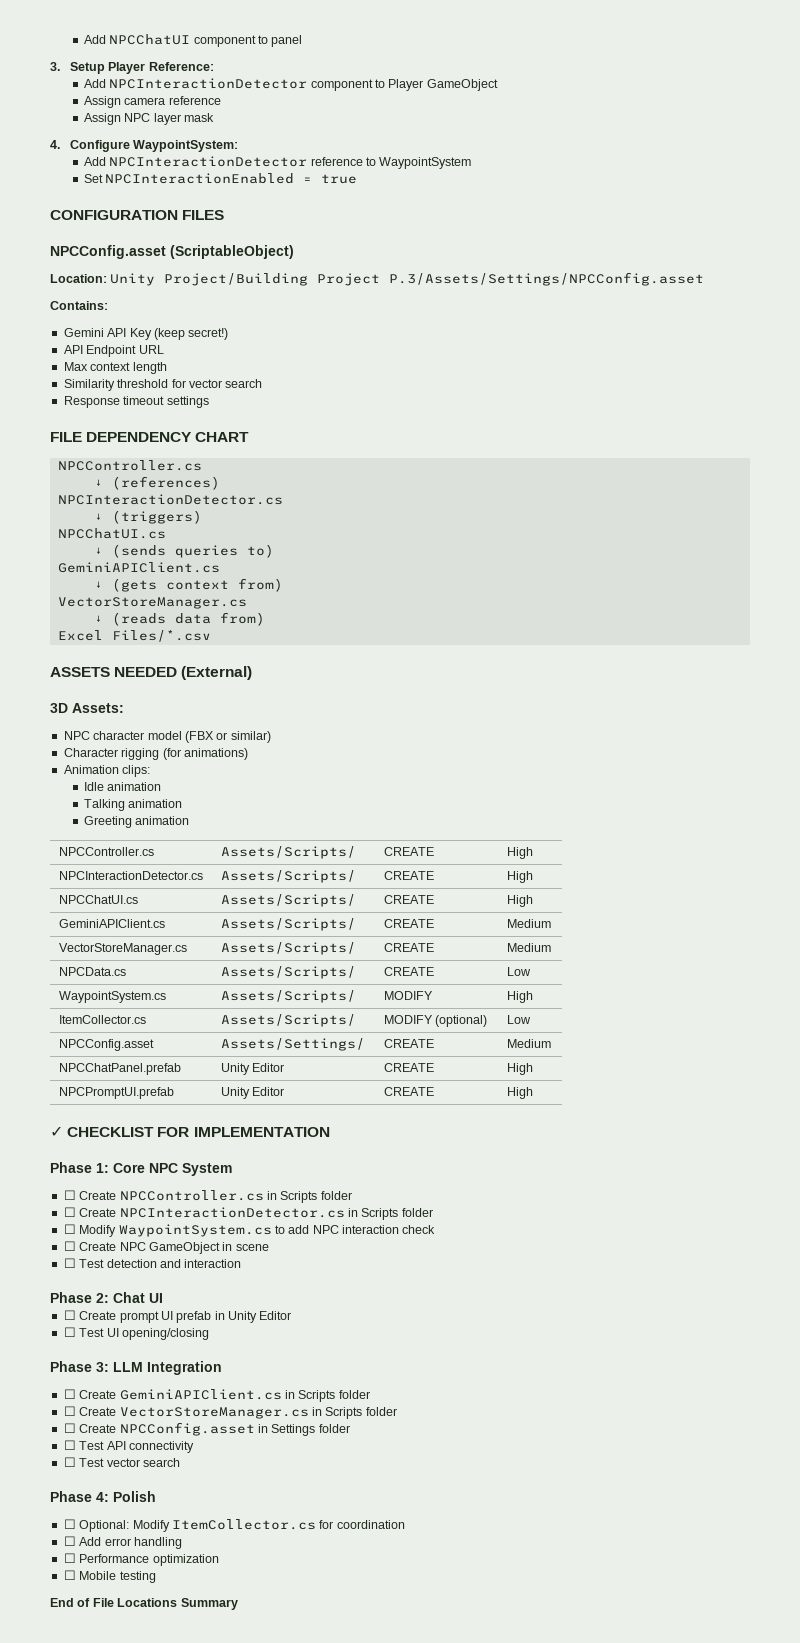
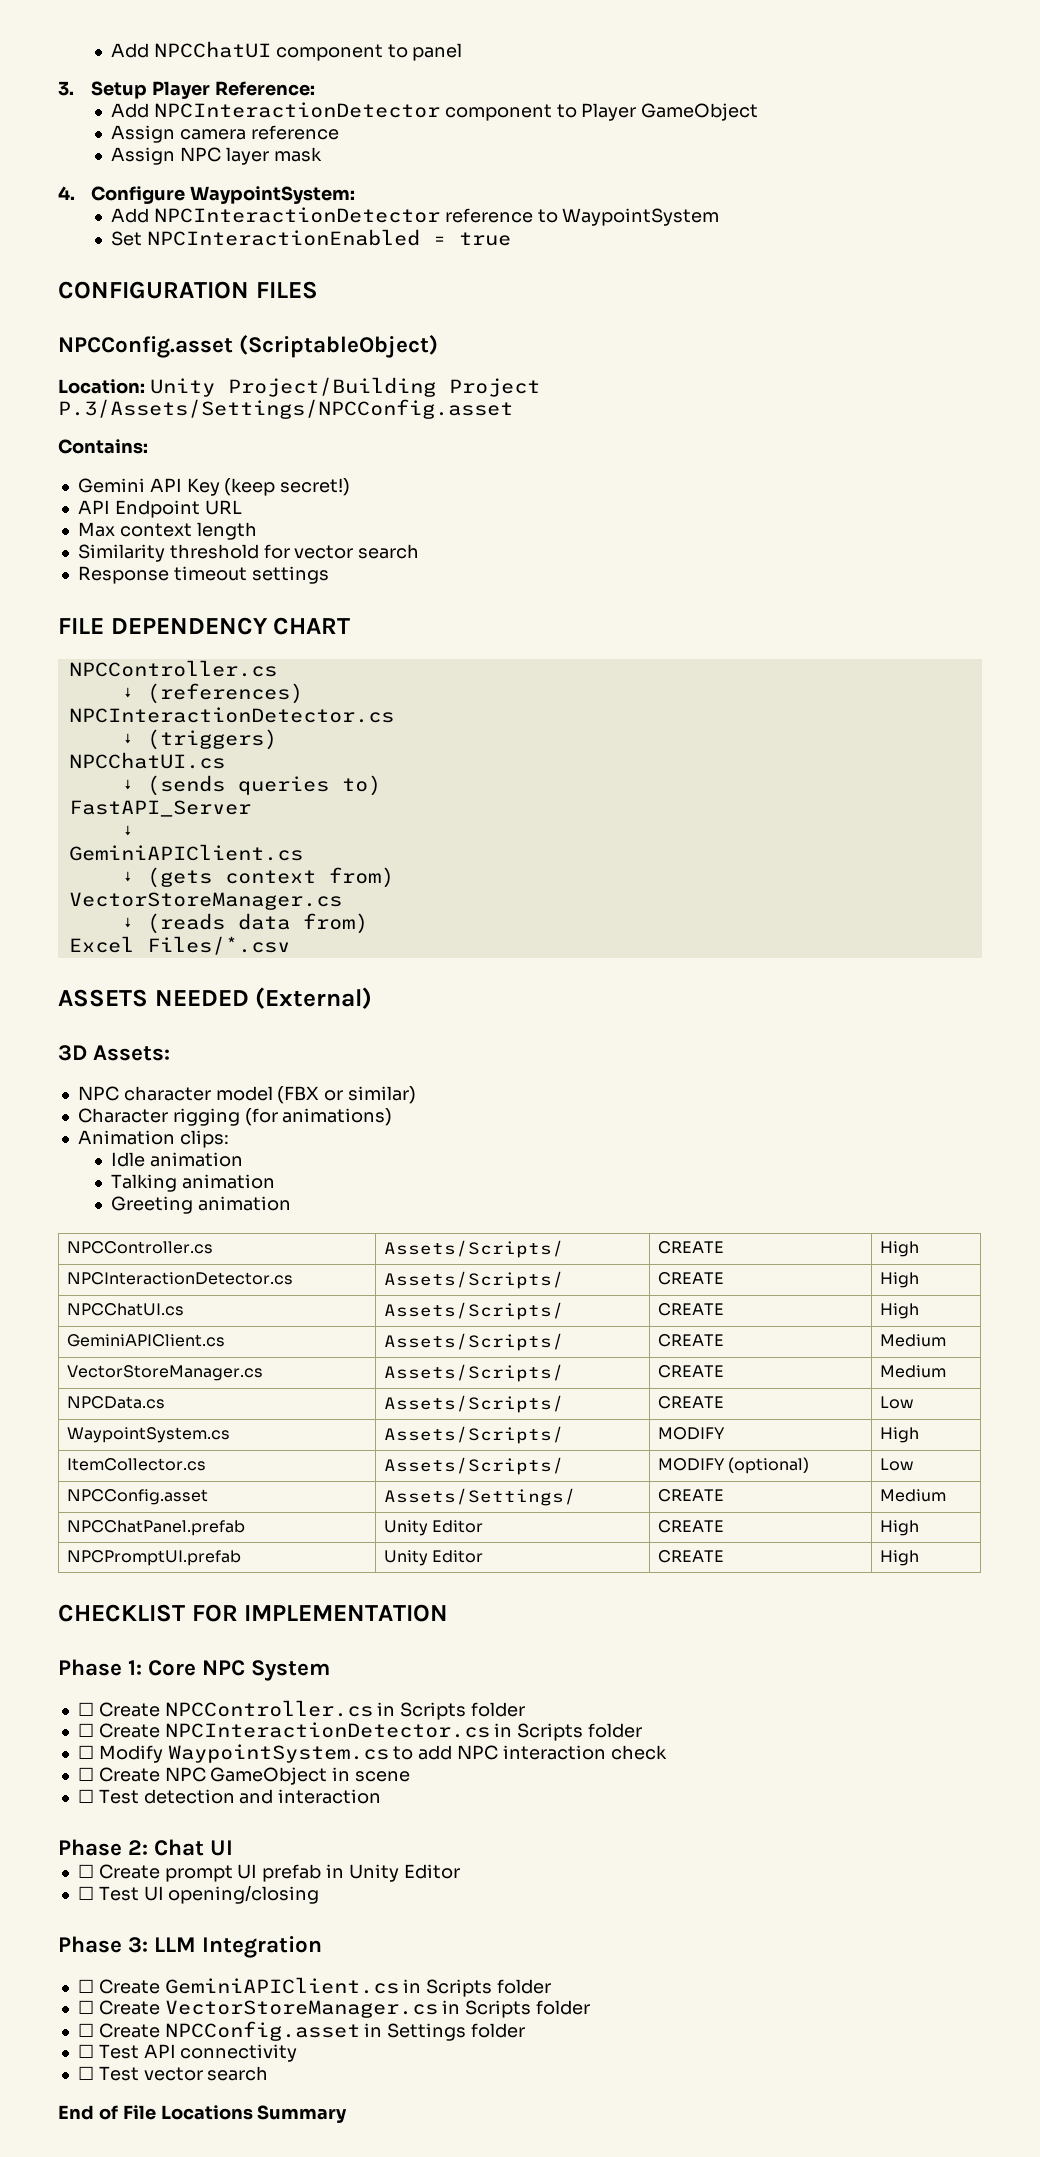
+ FastAPI_Server
+ ↓
- ✓ CHECKLIST FOR IMPLEMENTATION
+ CHECKLIST FOR IMPLEMENTATION
- Phase 4: Polish
- ☐ Optional: Modify ItemCollector.cs for coordination
- ☐ Add error handling
- ☐ Performance optimization
- ☐ Mobile testing

